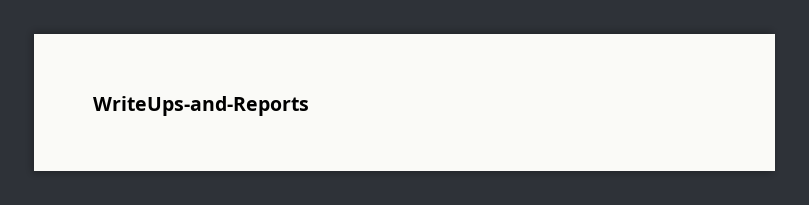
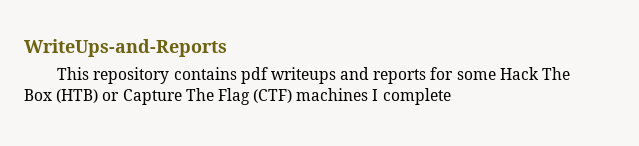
+ This repository contains pdf writeups and reports for some Hack The Box (HTB) or Capture The Flag (CTF) machines I complete

